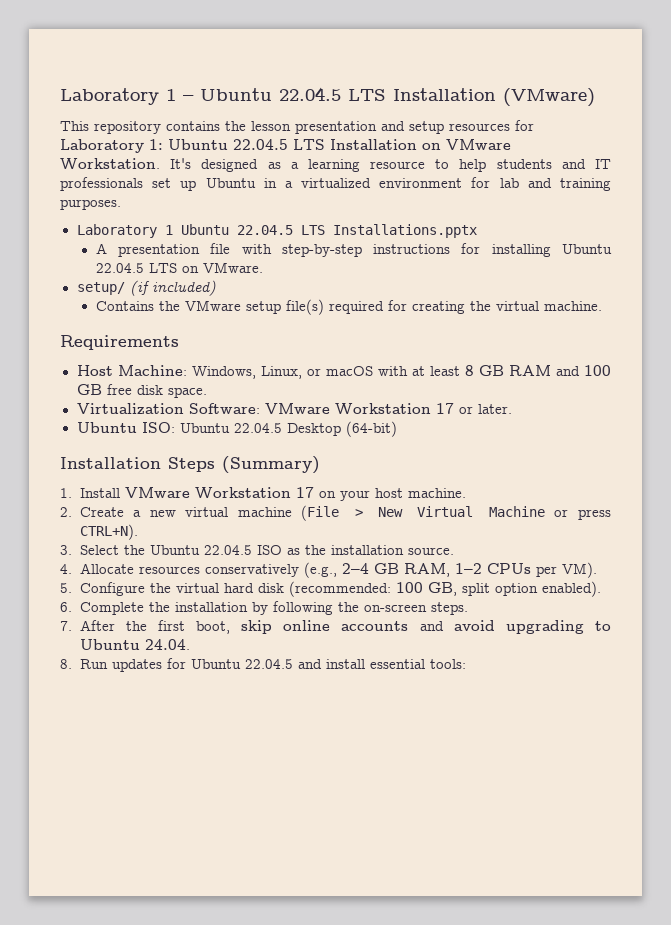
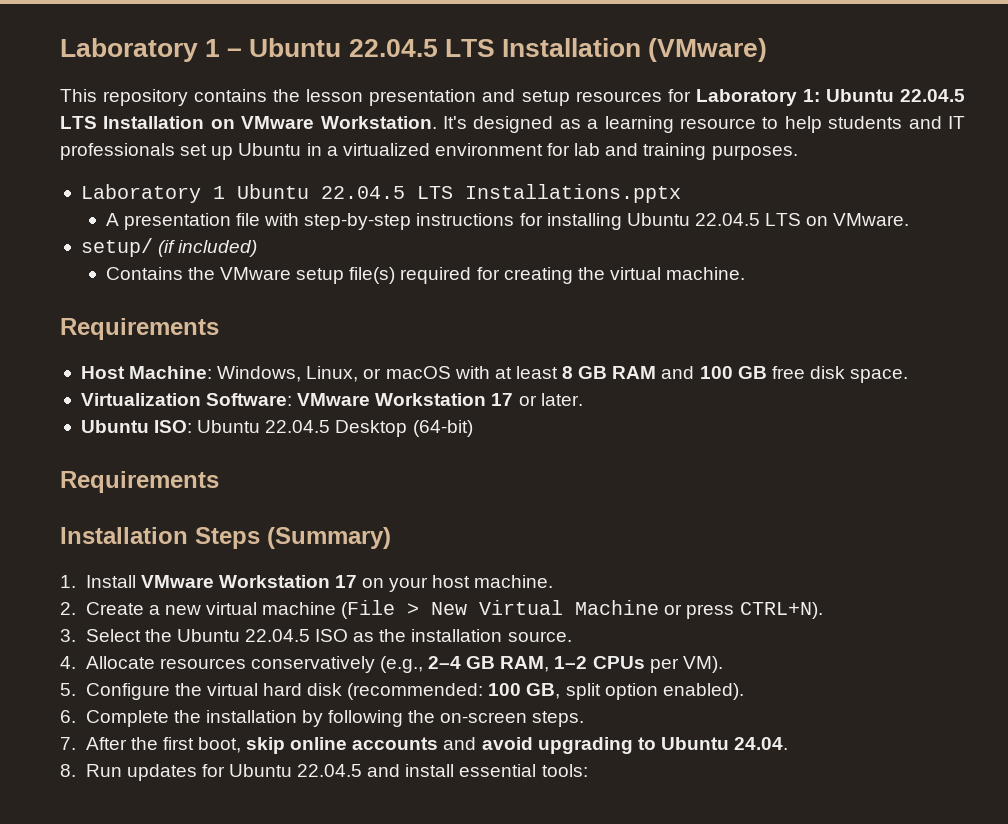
  Ubuntu ISO: Ubuntu 22.04.5 Desktop (64-bit)
+ Requirements

